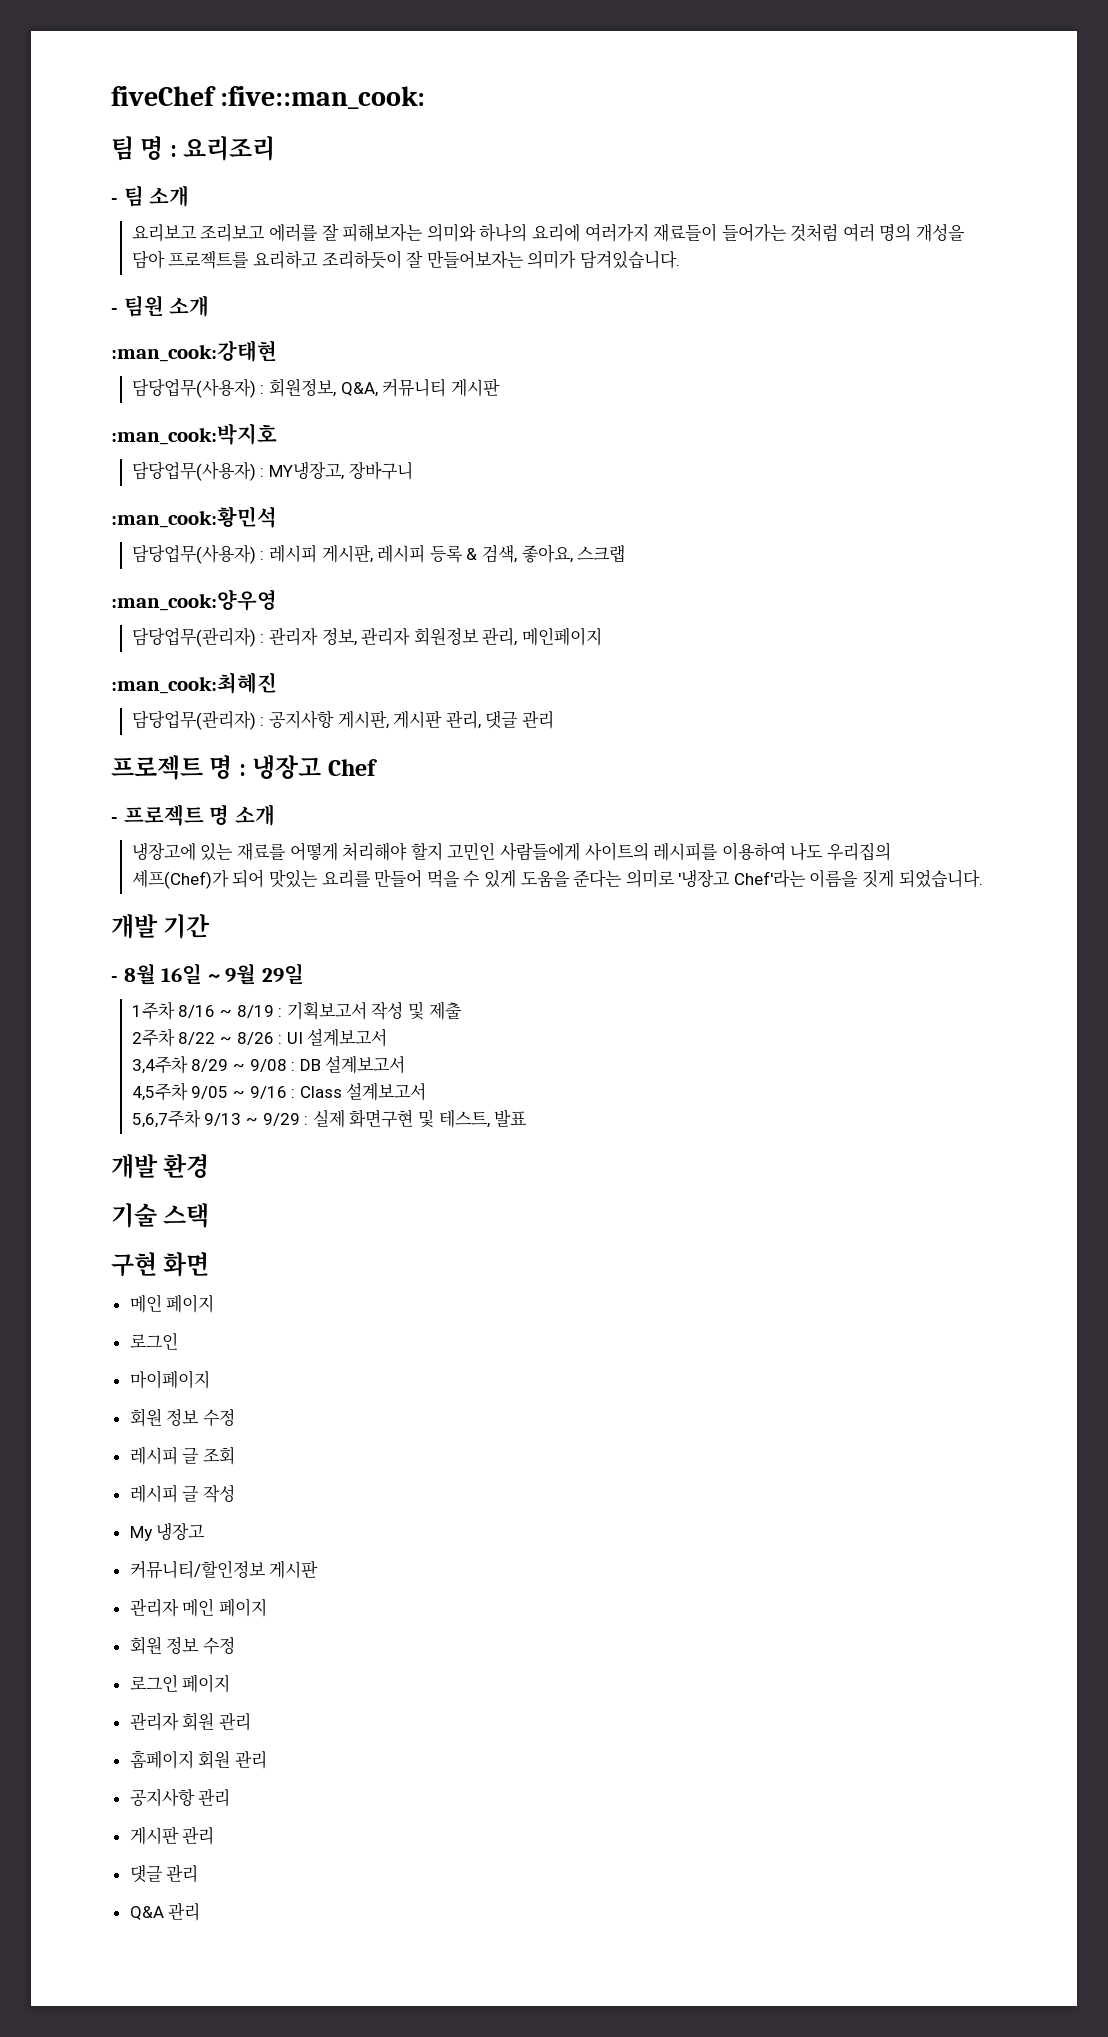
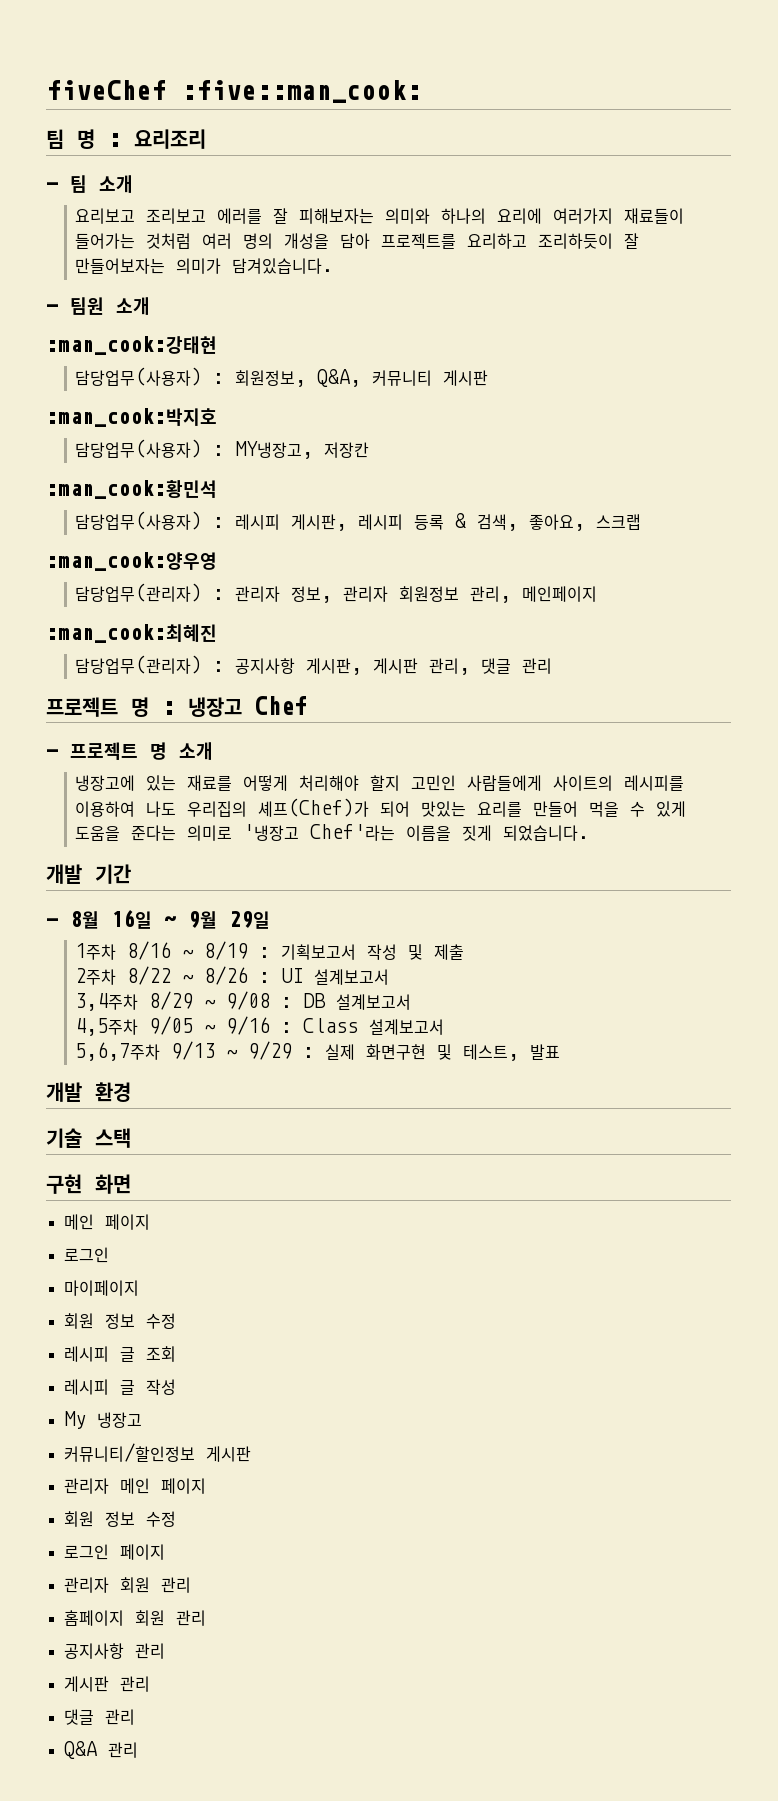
- 담당업무(사용자) : MY냉장고, 장바구니
+ 담당업무(사용자) : MY냉장고, 저장칸

